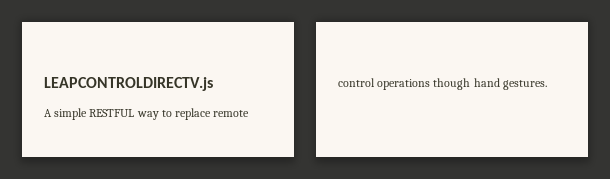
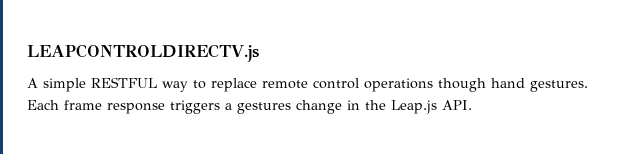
+ Each frame response triggers a gestures change in the Leap.js API.

